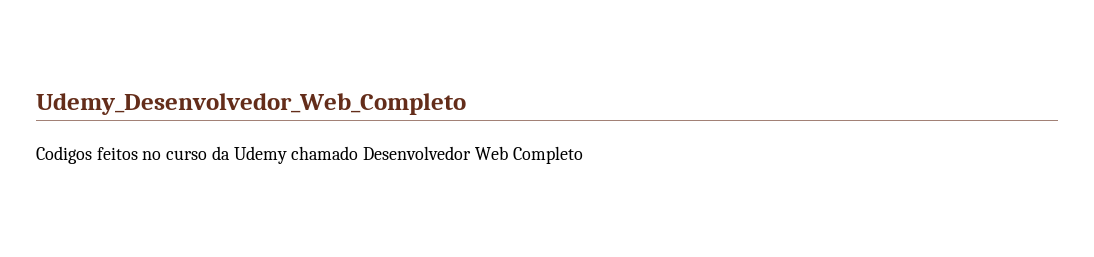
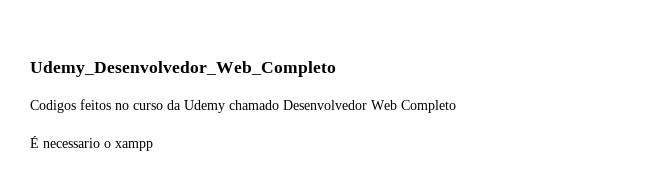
+ É necessario o xampp

